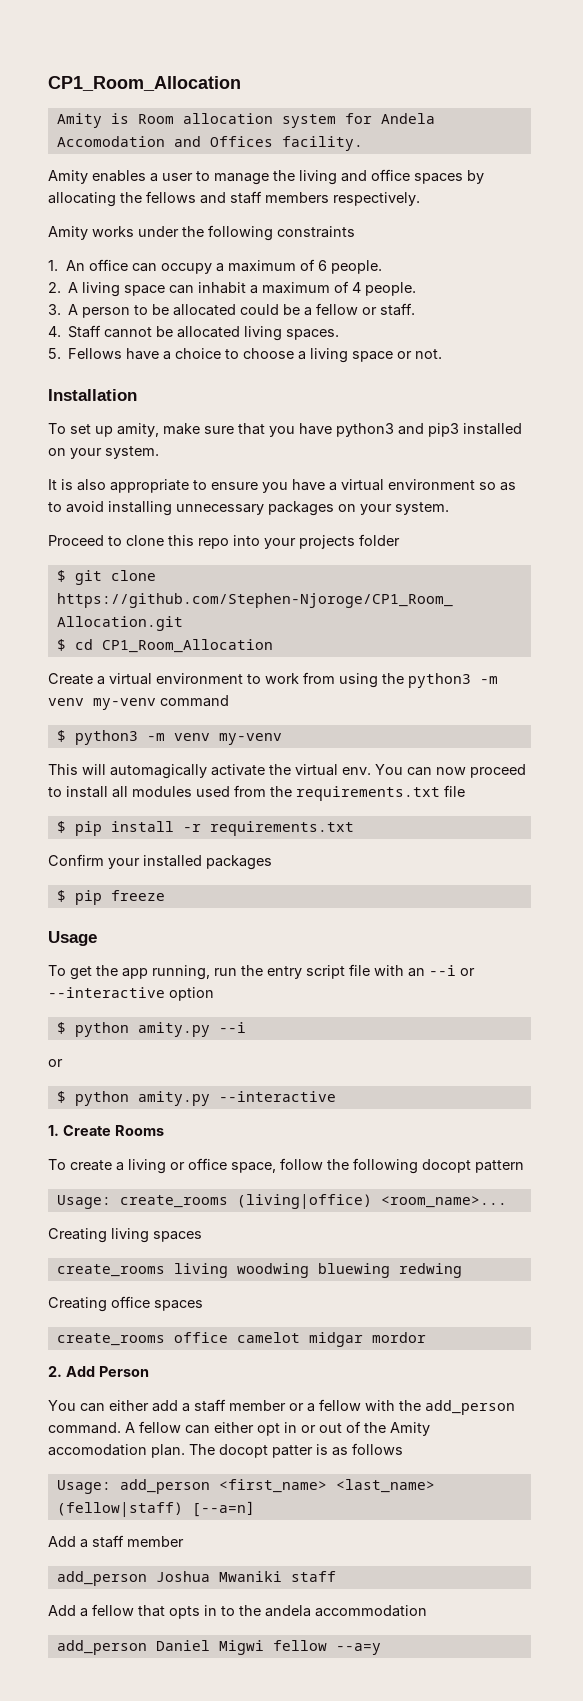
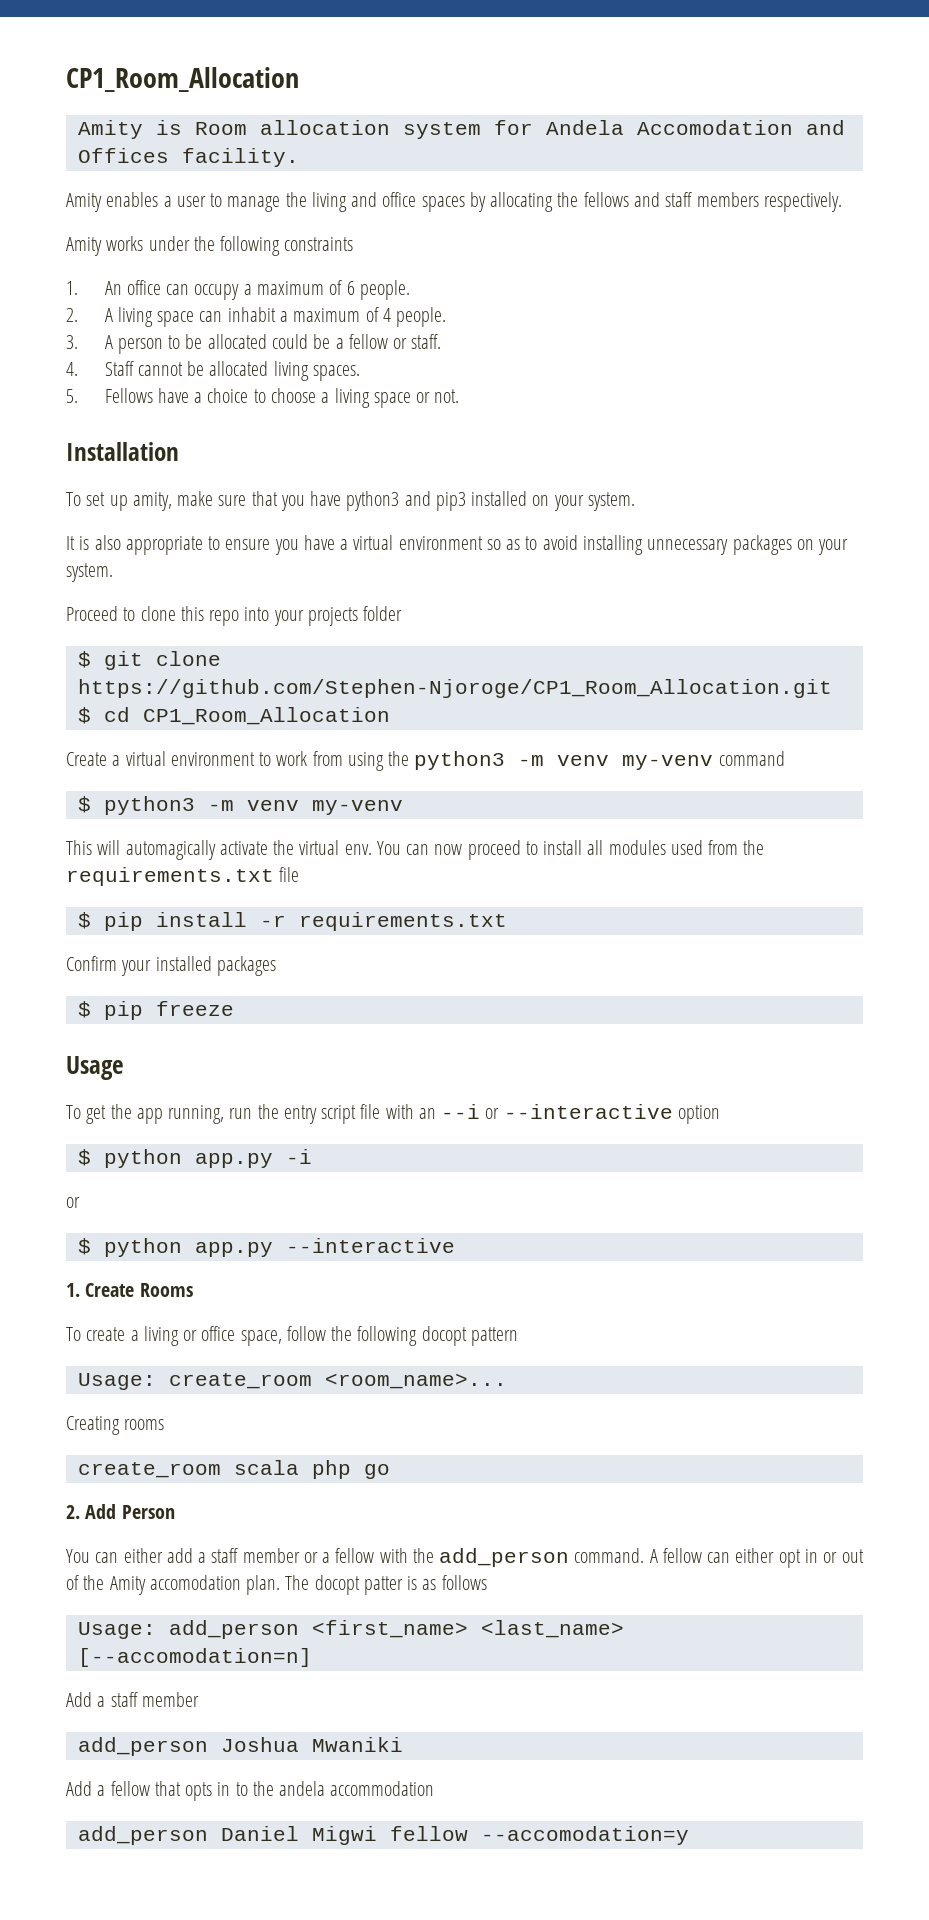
- $ python amity.py --i
+ $ python app.py -i
- $ python amity.py --interactive
+ $ python app.py --interactive
- Usage: create_rooms (living|office) <room_name>...
+ Usage: create_room <room_name>...
- Creating living spaces
- create_rooms living woodwing bluewing redwing
- Creating office spaces
- create_rooms office camelot midgar mordor
+ Creating rooms
+ create_room scala php go
- Usage: add_person <first_name> <last_name> (fellow|staff) [--a=n]
+ Usage: add_person <first_name> <last_name> [--accomodation=n]
- add_person Joshua Mwaniki staff
+ add_person Joshua Mwaniki
- add_person Daniel Migwi fellow --a=y
+ add_person Daniel Migwi fellow --accomodation=y

